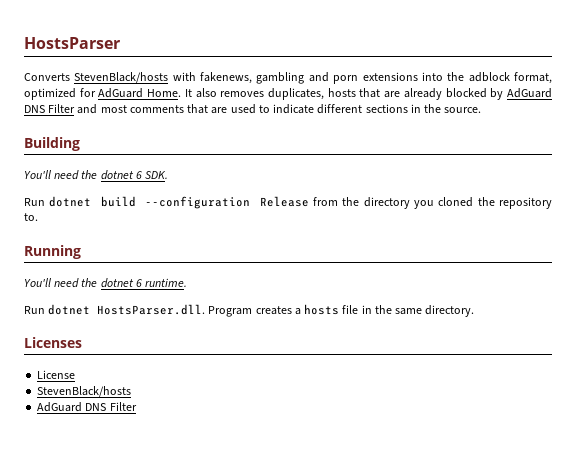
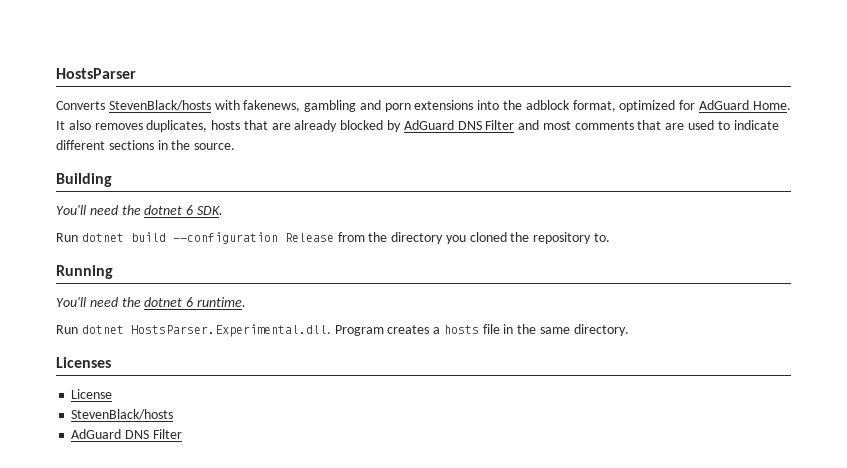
- Run dotnet HostsParser.dll. Program creates a hosts file in the same directory.
+ Run dotnet HostsParser.Experimental.dll. Program creates a hosts file in the same directory.

